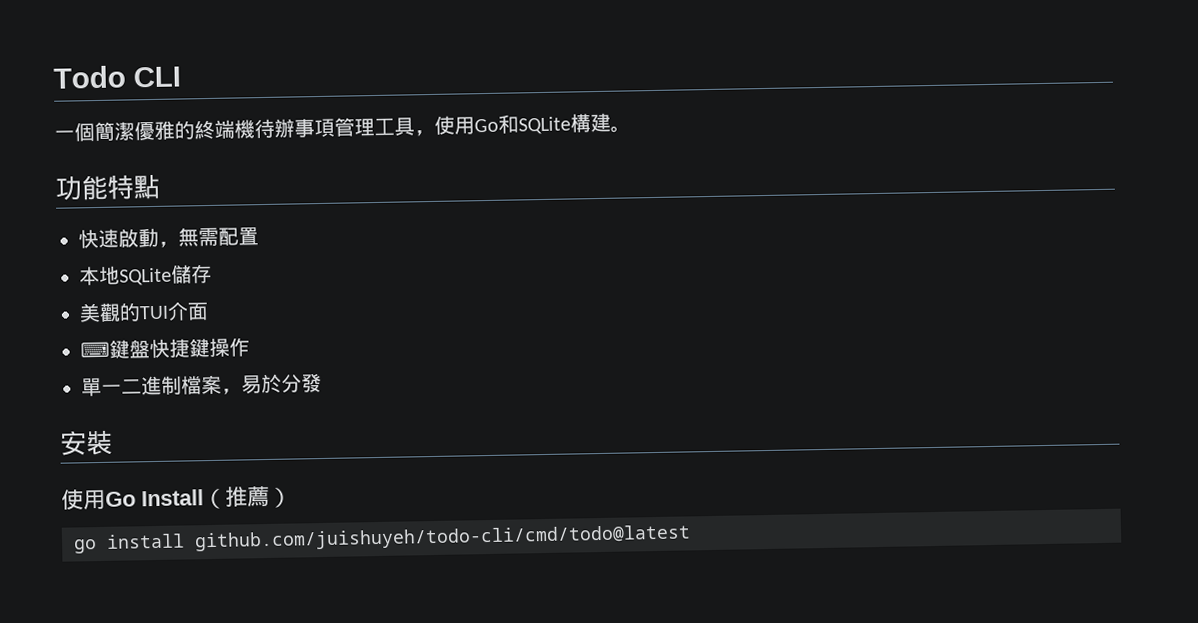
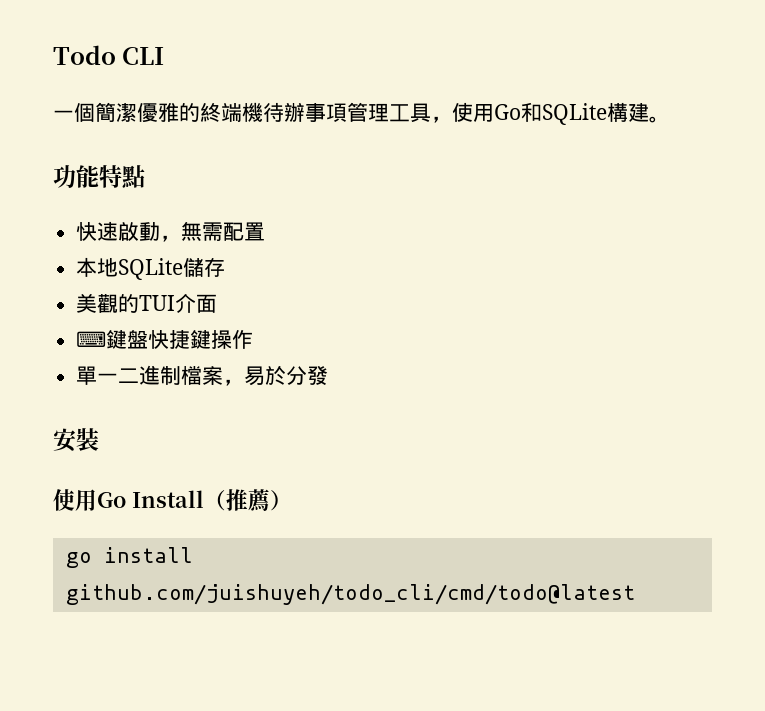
- go install github.com/juishuyeh/todo-cli/cmd/todo@latest
+ go install github.com/juishuyeh/todo_cli/cmd/todo@latest

